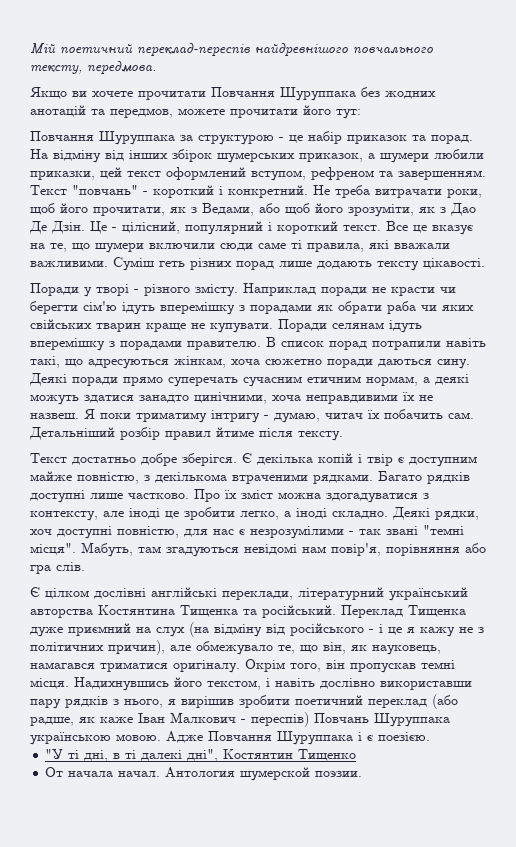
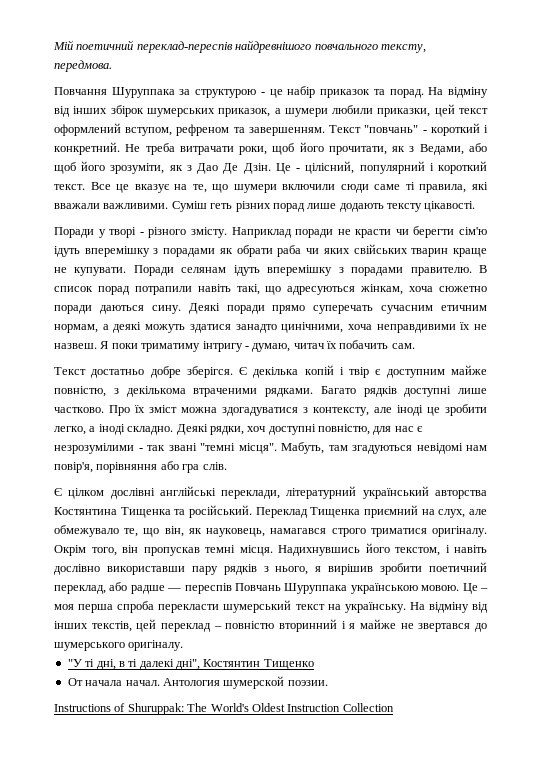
- Якщо ви хочете прочитати Повчання Шуруппака без жодних анотацій та передмов, можете прочитати його тут:
- Детальніший розбір правил йтиме після тексту.
- Переклад Тищенка дуже приємний на слух (на відміну від російського - і це я кажу не з політичних причин), але обмежувало те, що він, як науковець, намагався триматися оригіналу.
+ Переклад Тищенка приємний на слух, але обмежувало те, що він, як науковець, намагався строго триматися оригіналу.
- Надихнувшись його текстом, і навіть дослівно використавши пару рядків з нього, я вирішив зробити поетичний переклад (або радше, як каже Іван Малкович - переспів) Повчань Шуруппака українською мовою. Адже Повчання Шуруппака і є поезією.
+ Надихнувшись його текстом, і навіть дослівно використавши пару рядків з нього, я вирішив зробити поетичний переклад, або радше — переспів Повчань Шуруппака українською мовою. Це – моя перша спроба перекласти шумерський текст на українську. На відміну від інших текстів, цей переклад – повністю вторинний і я майже не звертався до шумерського оригіналу.
+ Instructions of Shuruppak: The World's Oldest Instruction Collection

